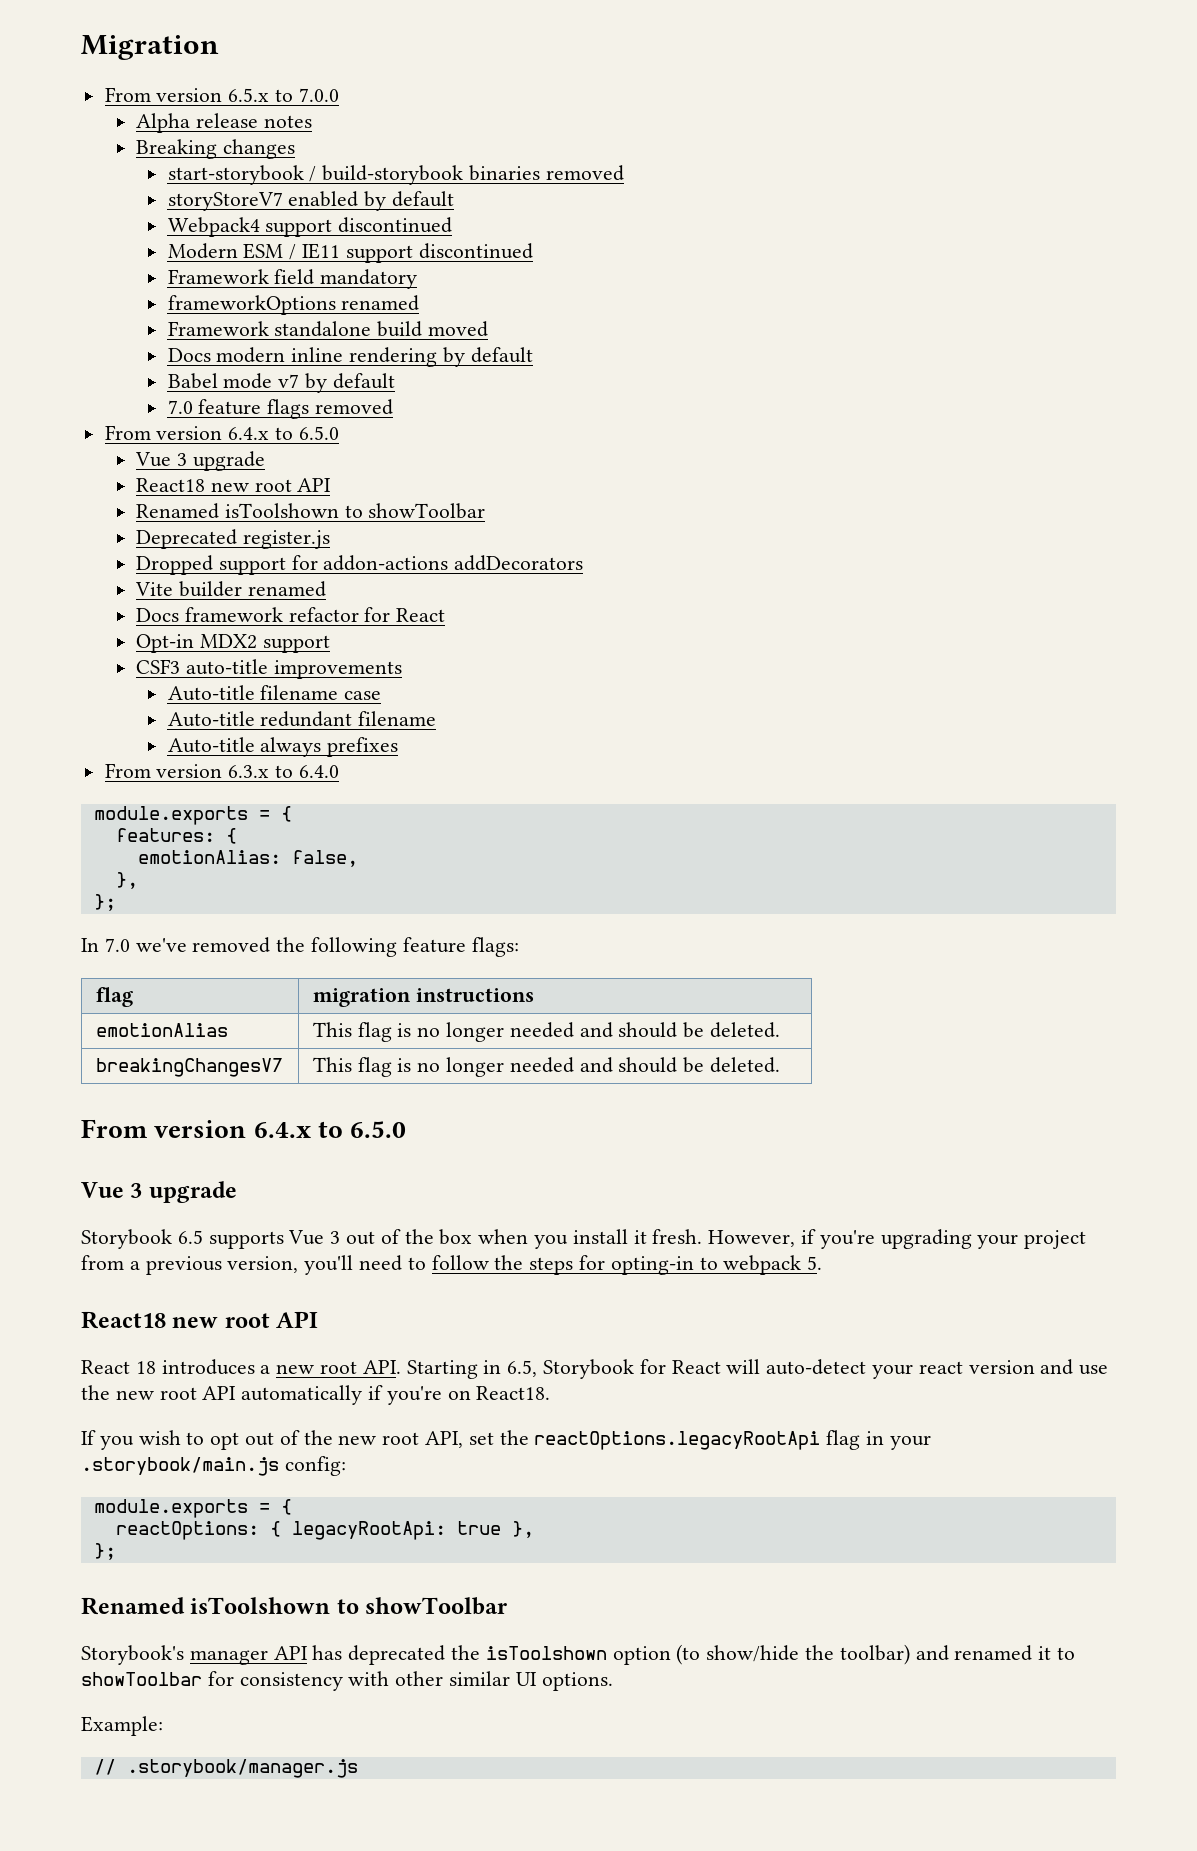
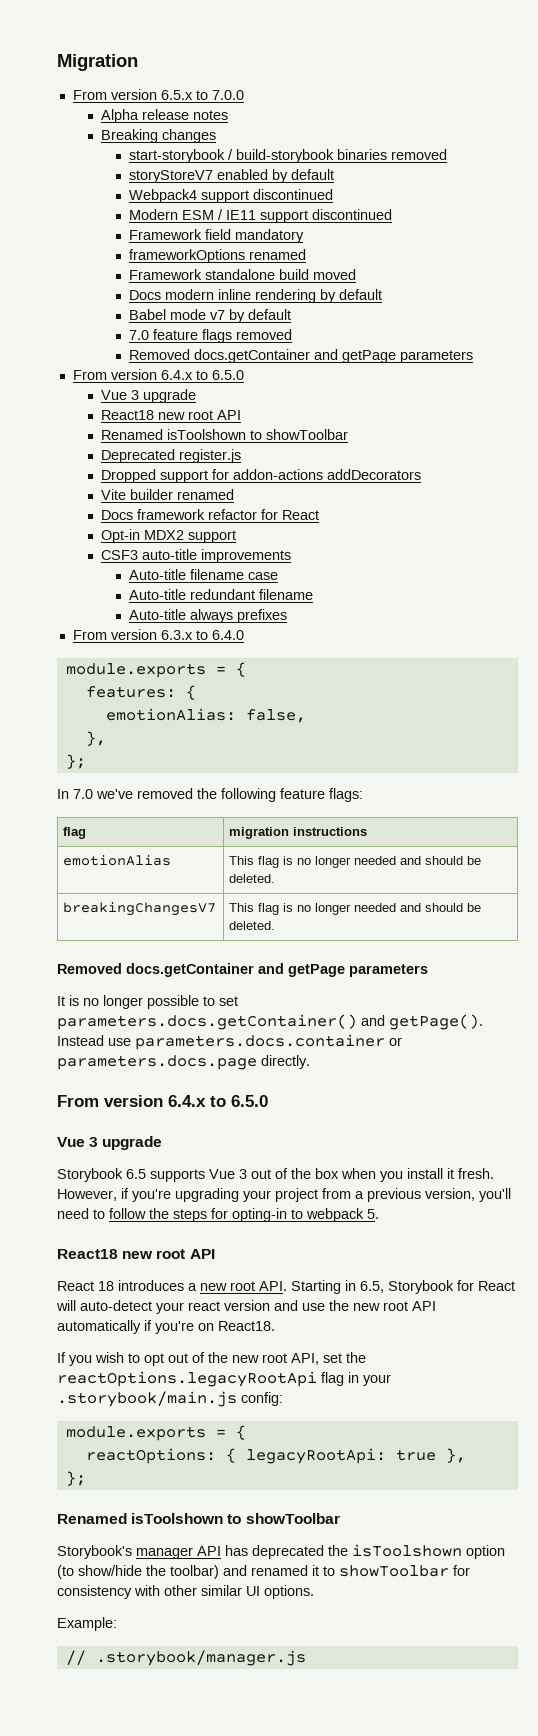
  7.0 feature flags removed
+ Removed docs.getContainer and getPage parameters
  breakingChangesV7 | This flag is no longer needed and should be deleted.
+ Removed docs.getContainer and getPage parameters
+ It is no longer possible to set parameters.docs.getContainer() and getPage(). Instead use parameters.docs.container or parameters.docs.page directly.

